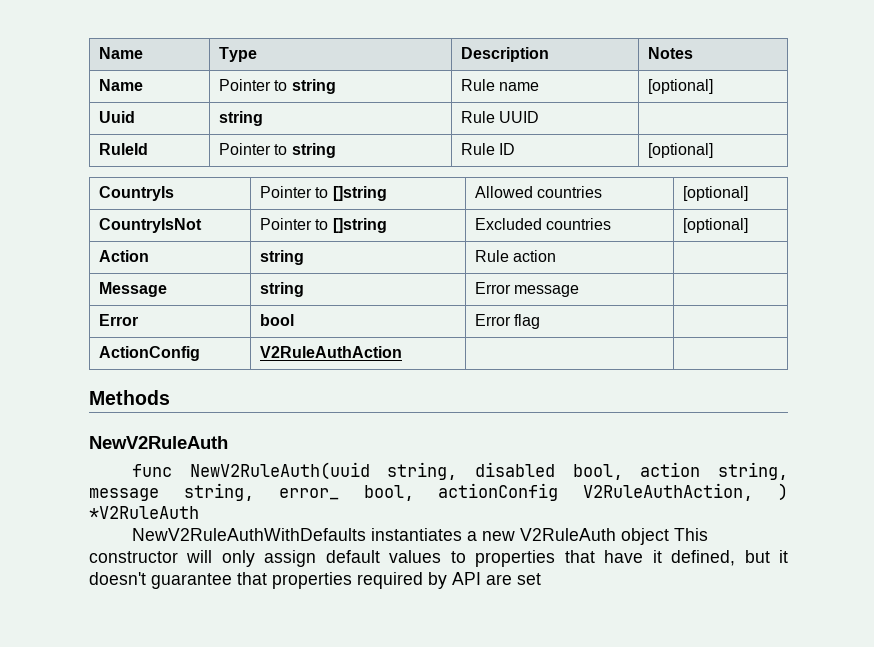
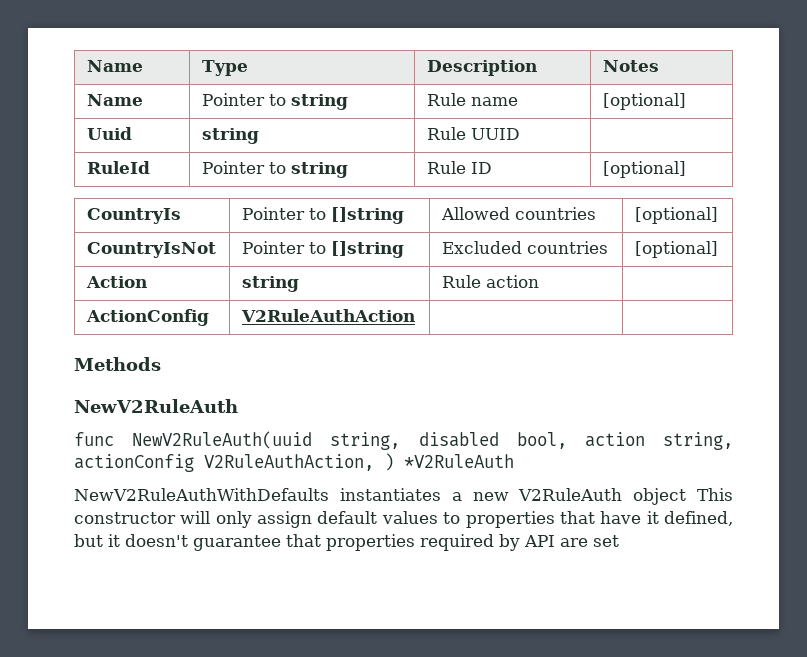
- Message | string | Error message |
- Error | bool | Error flag |
- func NewV2RuleAuth(uuid string, disabled bool, action string, message string, error_ bool, actionConfig V2RuleAuthAction, ) *V2RuleAuth
+ func NewV2RuleAuth(uuid string, disabled bool, action string, actionConfig V2RuleAuthAction, ) *V2RuleAuth

